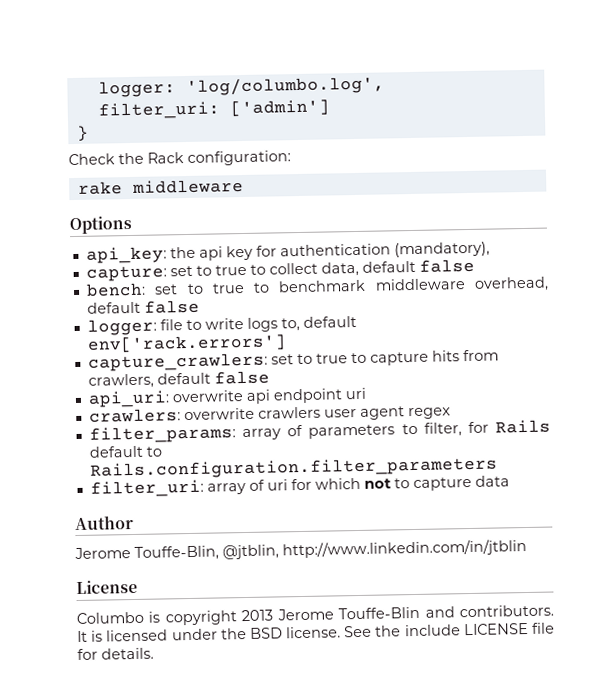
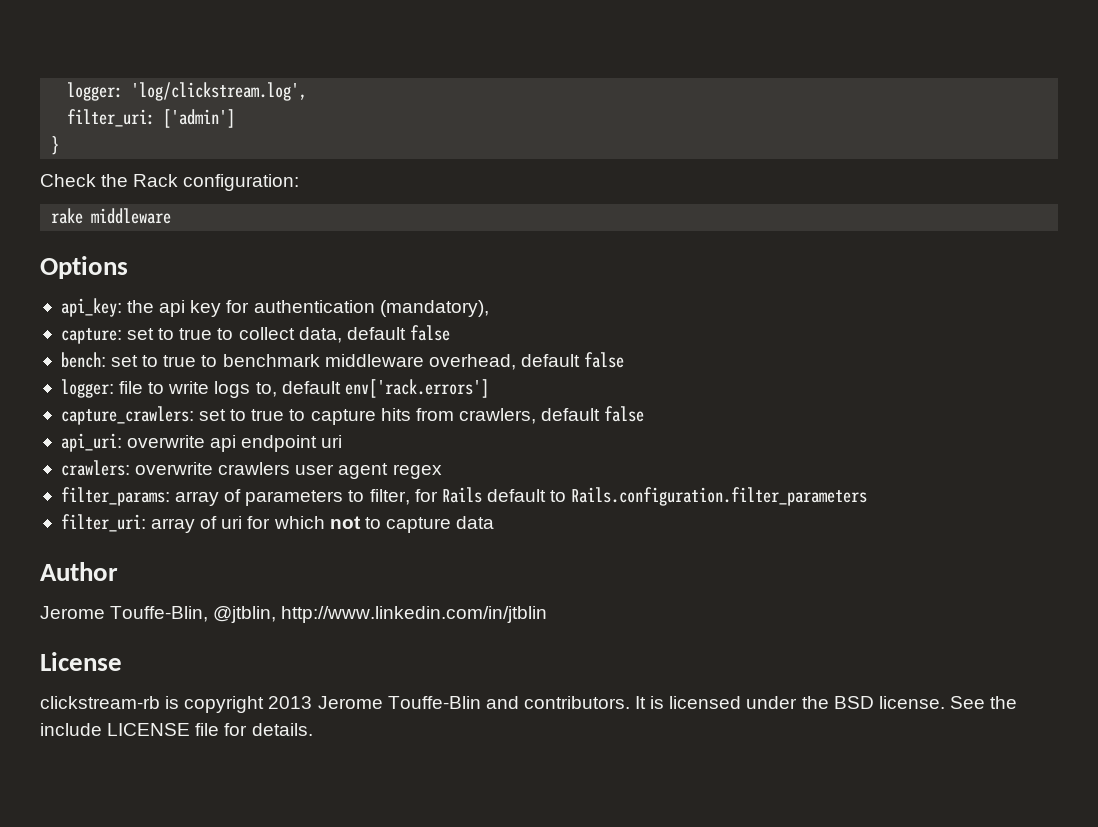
- logger: 'log/columbo.log',
+ logger: 'log/clickstream.log',
- Columbo is copyright 2013 Jerome Touffe-Blin and contributors.
+ clickstream-rb is copyright 2013 Jerome Touffe-Blin and contributors.

